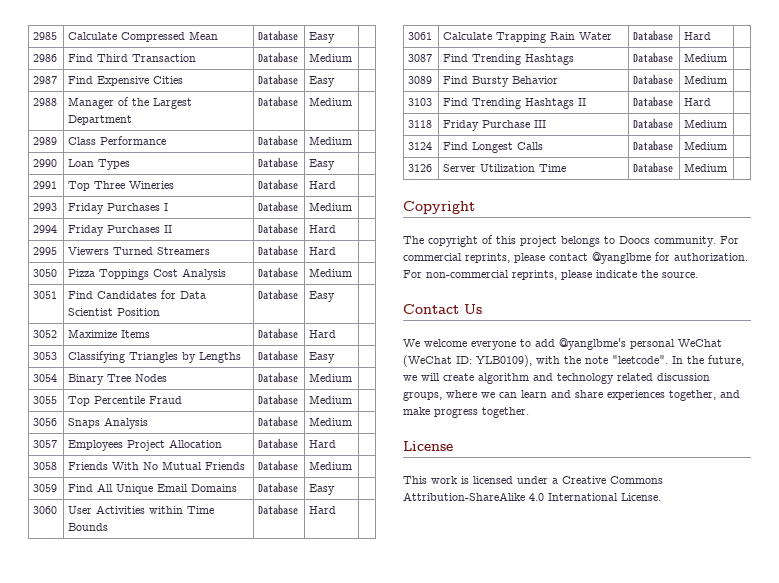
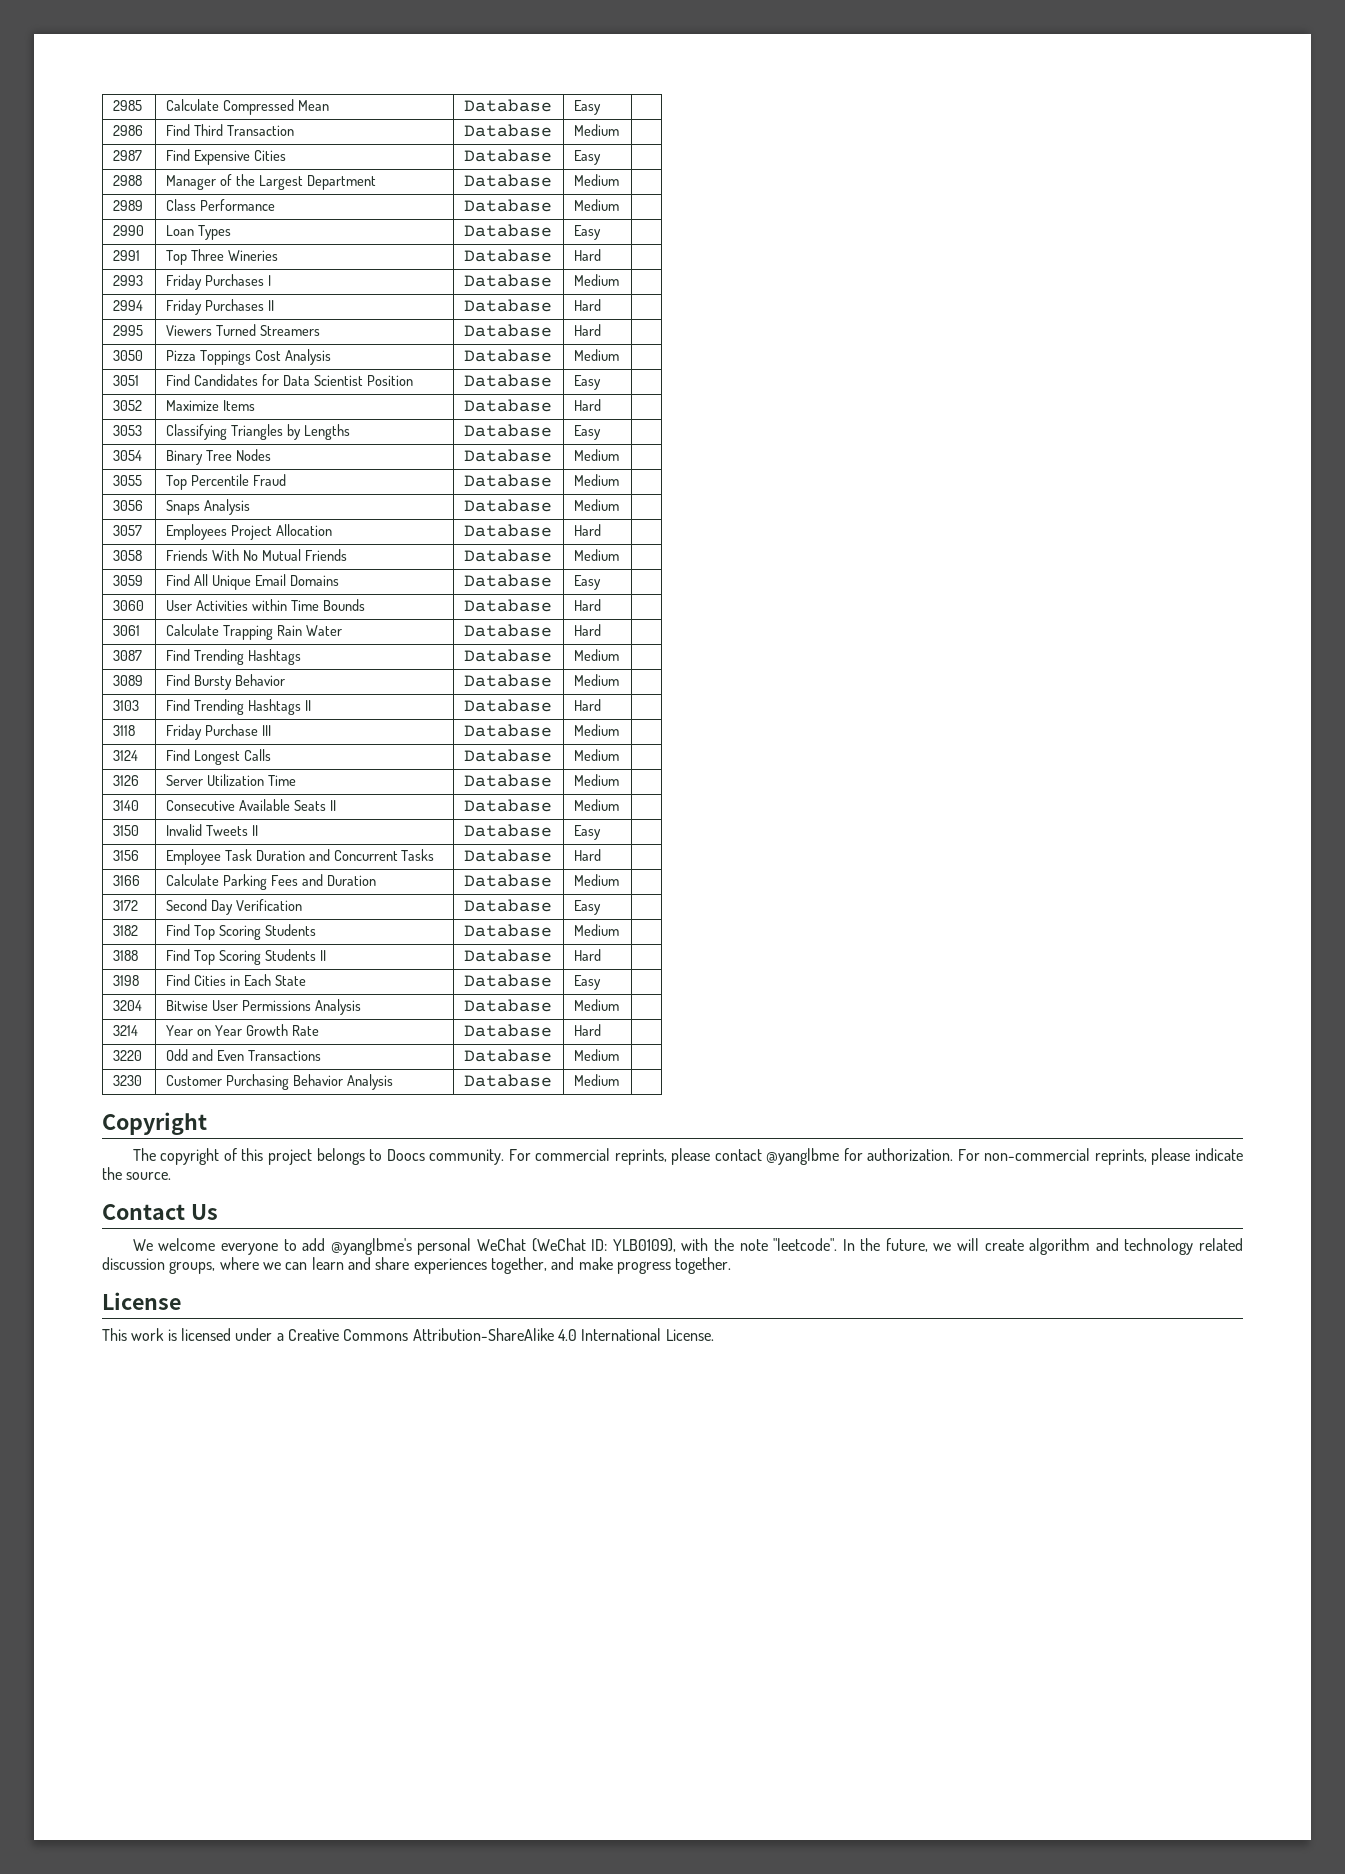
+ 3140 | Consecutive Available Seats II | Database | Medium |
+ 3150 | Invalid Tweets II | Database | Easy |
+ 3156 | Employee Task Duration and Concurrent Tasks | Database | Hard |
+ 3166 | Calculate Parking Fees and Duration | Database | Medium |
+ 3172 | Second Day Verification | Database | Easy |
+ 3182 | Find Top Scoring Students | Database | Medium |
+ 3188 | Find Top Scoring Students II | Database | Hard |
+ 3198 | Find Cities in Each State | Database | Easy |
+ 3204 | Bitwise User Permissions Analysis | Database | Medium |
+ 3214 | Year on Year Growth Rate | Database | Hard |
+ 3220 | Odd and Even Transactions | Database | Medium |
+ 3230 | Customer Purchasing Behavior Analysis | Database | Medium |

